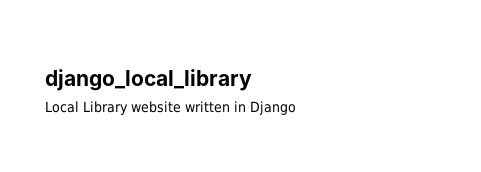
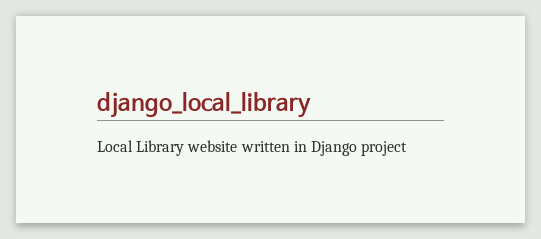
- Local Library website written in Django
+ Local Library website written in Django project

